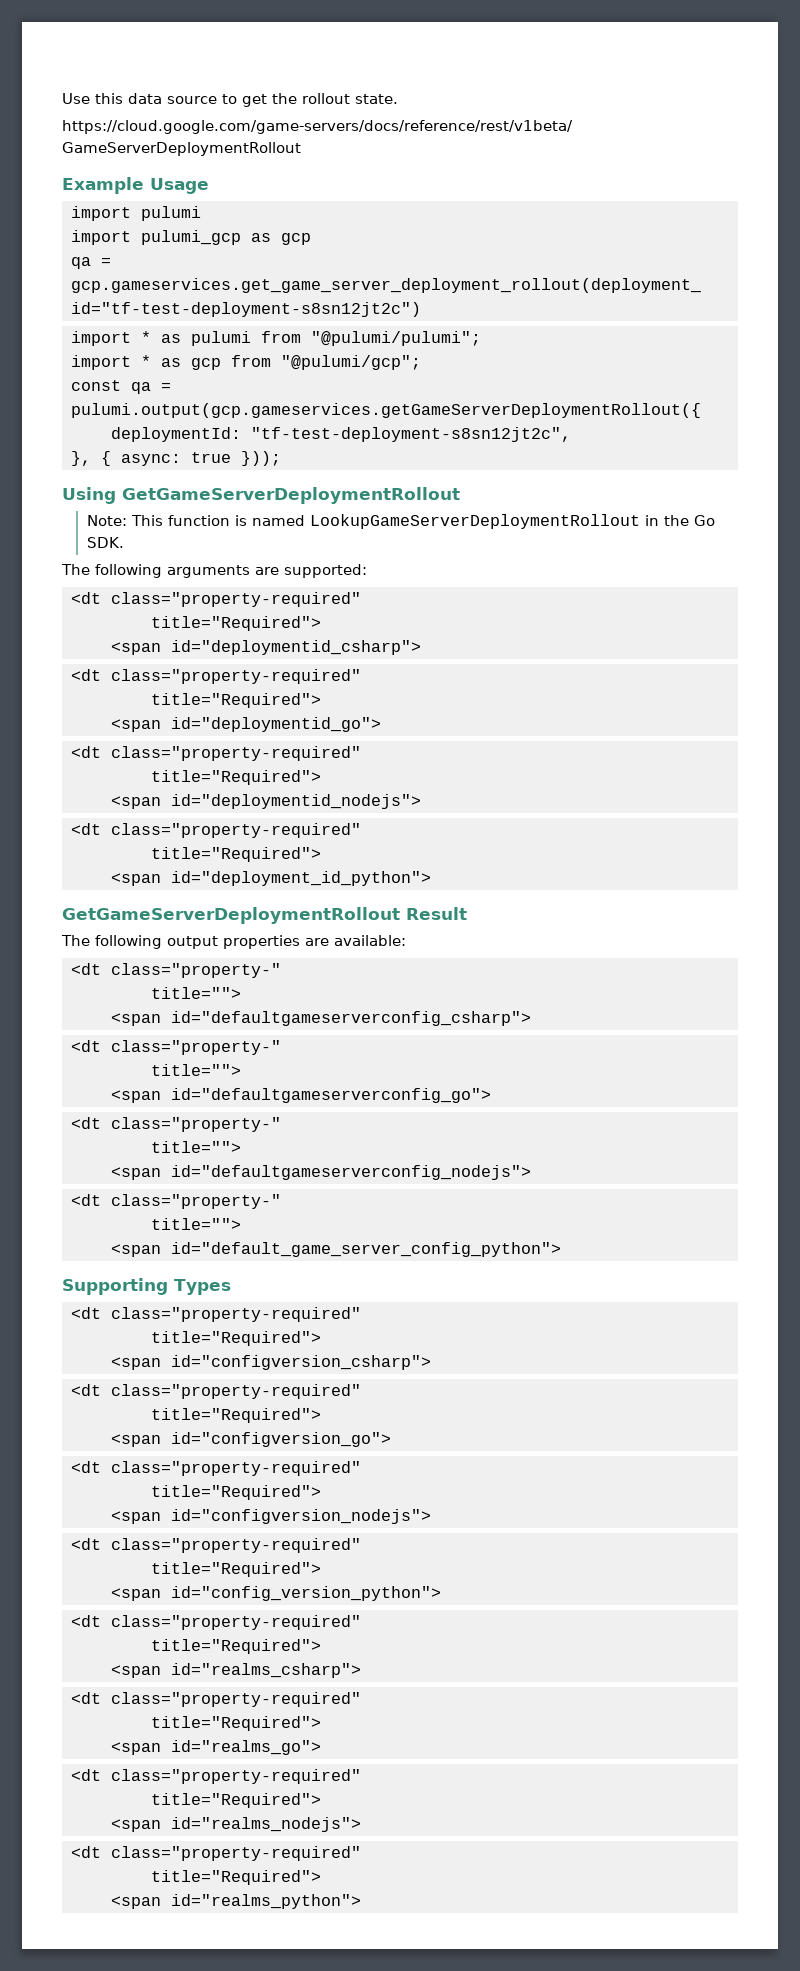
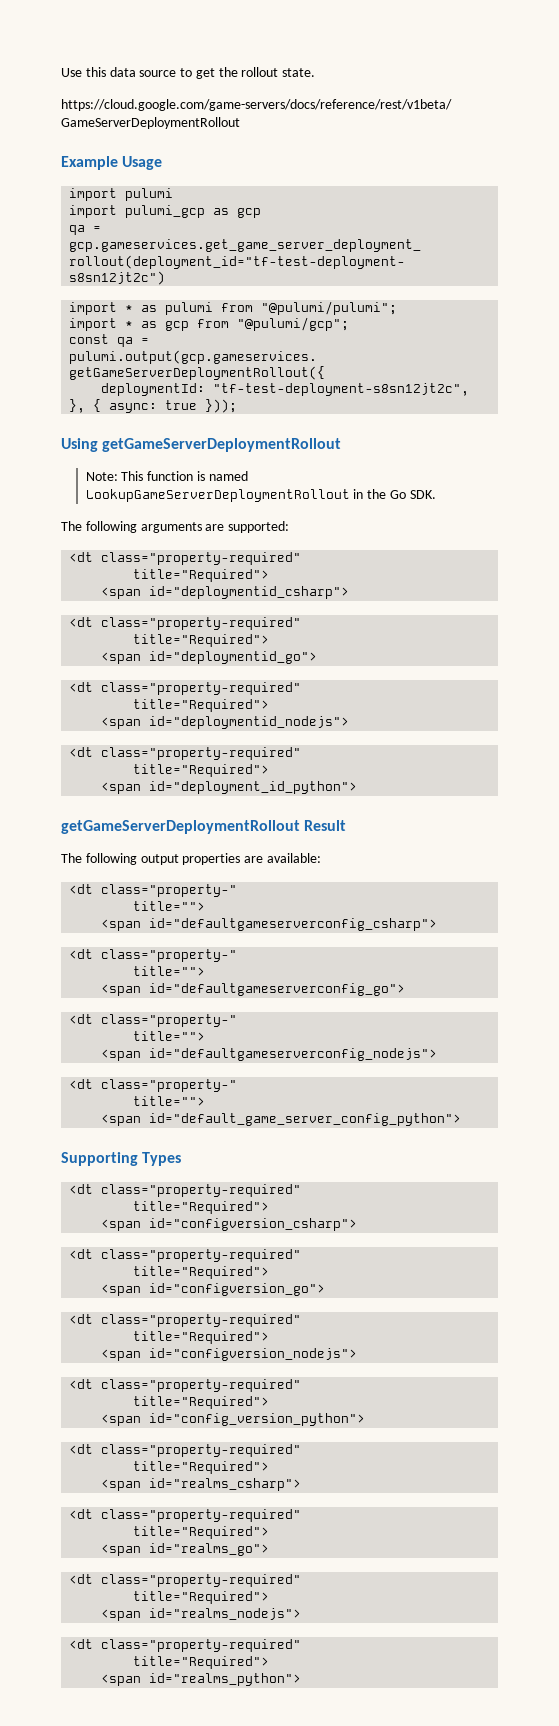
- Using GetGameServerDeploymentRollout
+ Using getGameServerDeploymentRollout
- GetGameServerDeploymentRollout Result
+ getGameServerDeploymentRollout Result

